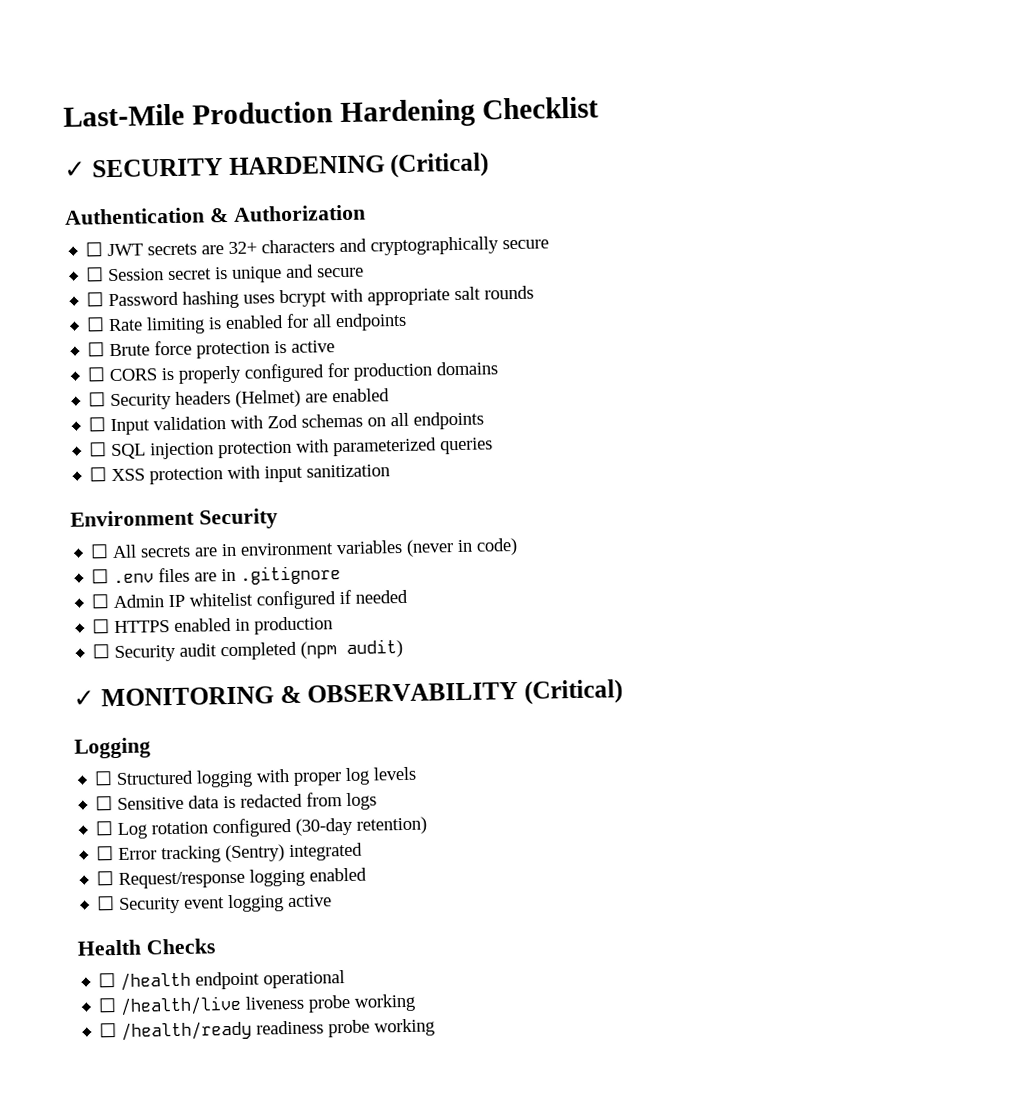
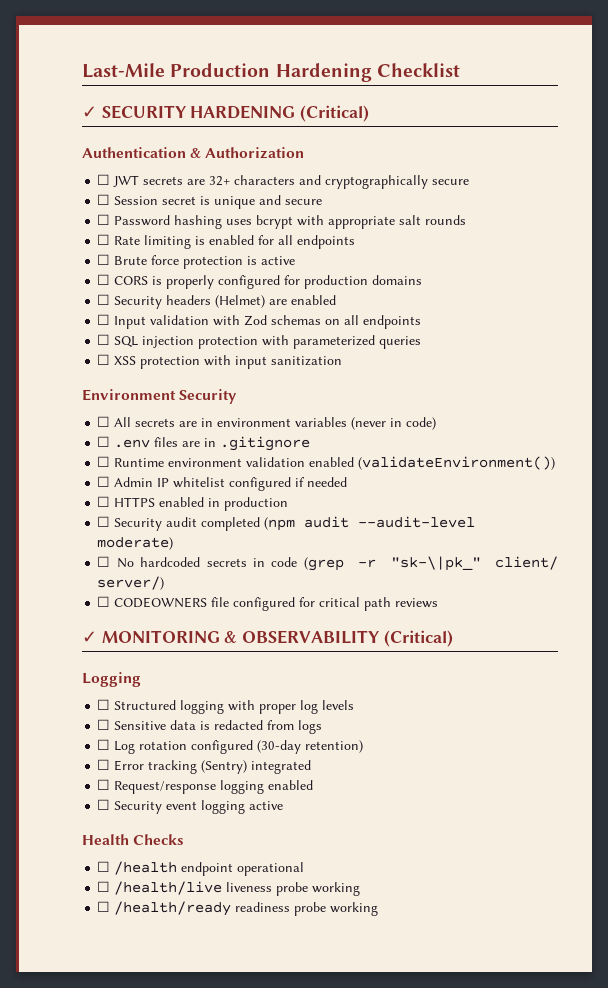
+ ☐ Runtime environment validation enabled (validateEnvironment())
- ☐ Security audit completed (npm audit)
+ ☐ Security audit completed (npm audit --audit-level moderate)
+ ☐ No hardcoded secrets in code (grep -r "sk-\|pk_" client/ server/)
+ ☐ CODEOWNERS file configured for critical path reviews

